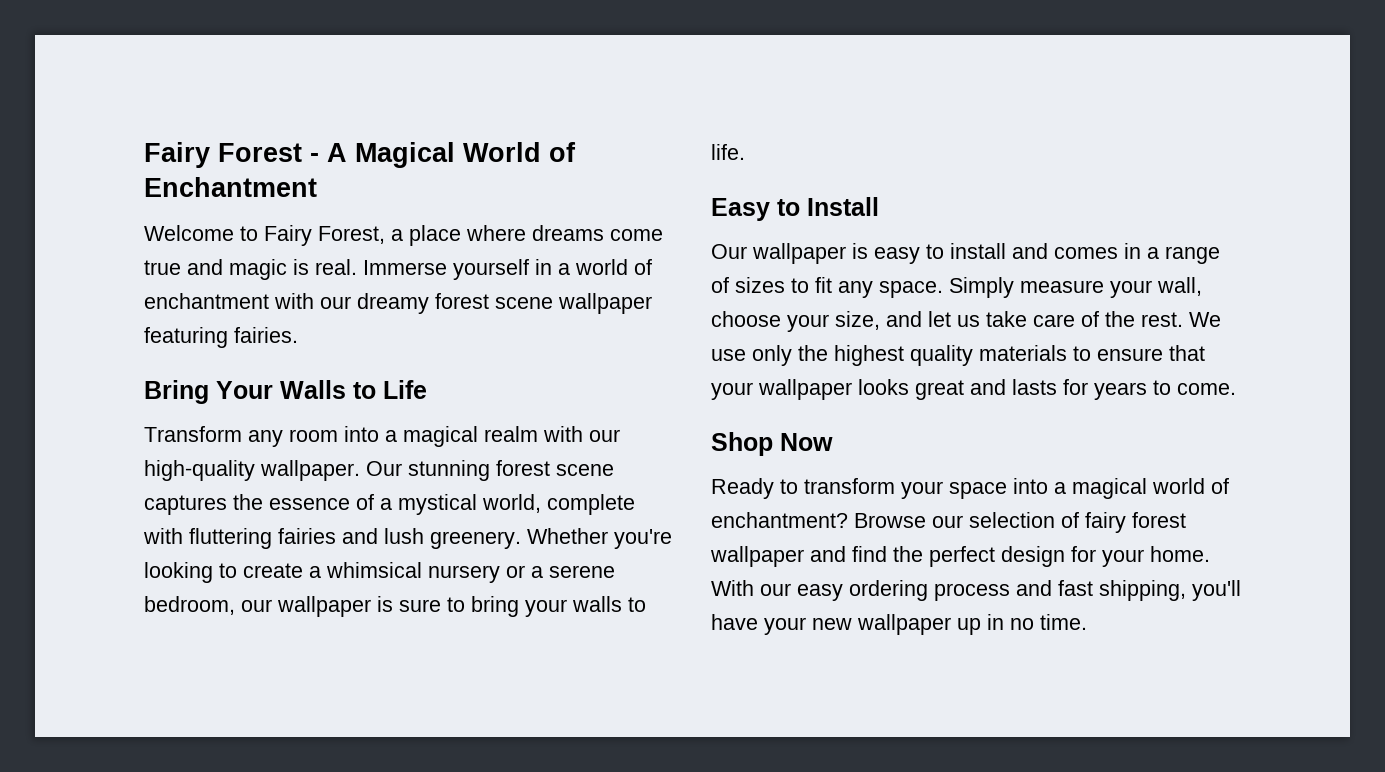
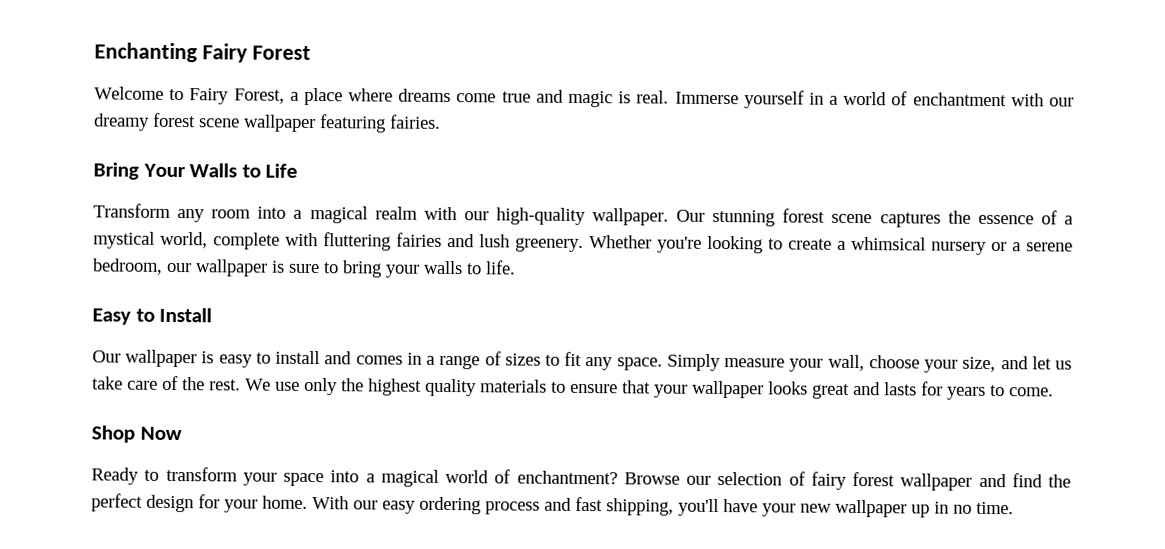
- Fairy Forest - A Magical World of Enchantment
+ Enchanting Fairy Forest

